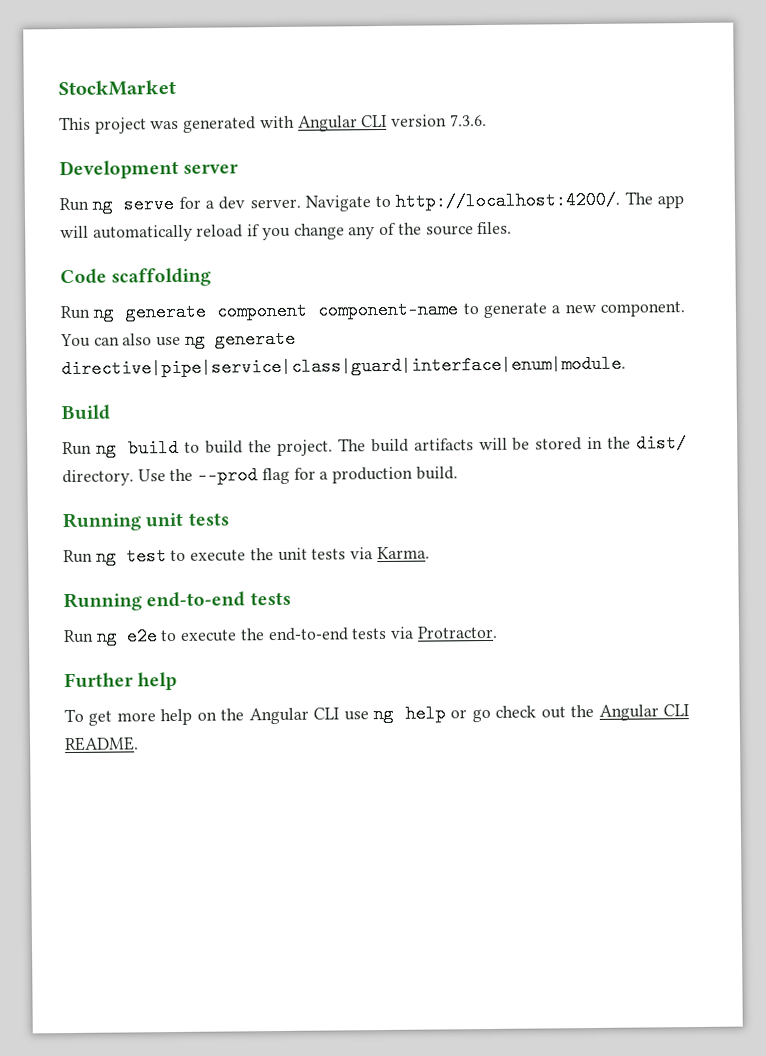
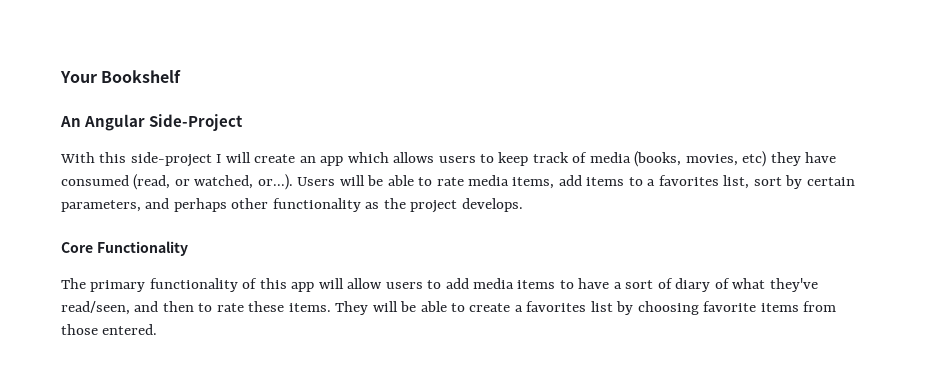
- StockMarket
- This project was generated with Angular CLI version 7.3.6.
- Development server
- Run ng serve for a dev server. Navigate to http://localhost:4200/. The app will automatically reload if you change any of the source files.
- Code scaffolding
- Run ng generate component component-name to generate a new component. You can also use ng generate directive|pipe|service|class|guard|interface|enum|module.
- Build
- Run ng build to build the project. The build artifacts will be stored in the dist/ directory. Use the --prod flag for a production build.
- Running unit tests
- Run ng test to execute the unit tests via Karma.
- Running end-to-end tests
- Run ng e2e to execute the end-to-end tests via Protractor.
- Further help
- To get more help on the Angular CLI use ng help or go check out the Angular CLI README.
+ Your Bookshelf
+ An Angular Side-Project
+ With this side-project I will create an app which allows users to keep track of media (books, movies, etc) they have consumed (read, or watched, or...). Users will be able to rate media items, add items to a favorites list, sort by certain parameters, and perhaps other functionality as the project develops.
+ Core Functionality
+ The primary functionality of this app will allow users to add media items to have a sort of diary of what they've read/seen, and then to rate these items. They will be able to create a favorites list by choosing favorite items from those entered.

